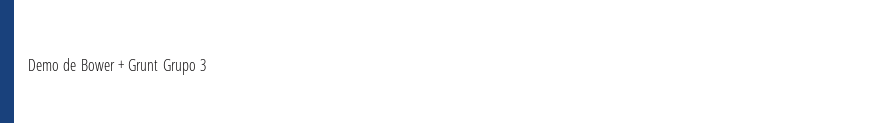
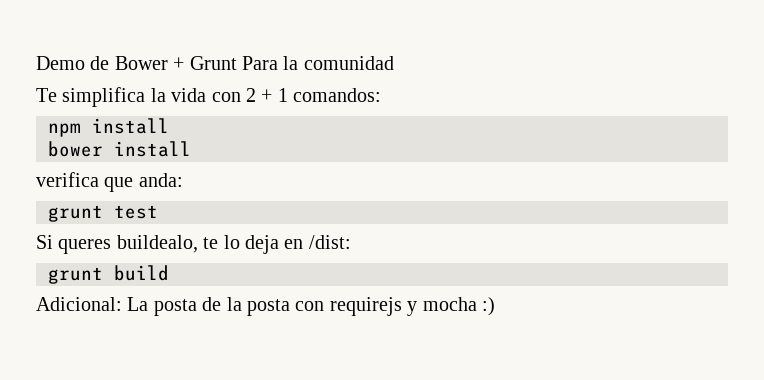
- Demo de Bower + Grunt Grupo 3
+ Demo de Bower + Grunt Para la comunidad
+ Te simplifica la vida con 2 + 1 comandos:
+ npm install
+ bower install
+ verifica que anda:
+ grunt test
+ Si queres buildealo, te lo deja en /dist:
+ grunt build
+ Adicional: La posta de la posta con requirejs y mocha :)

